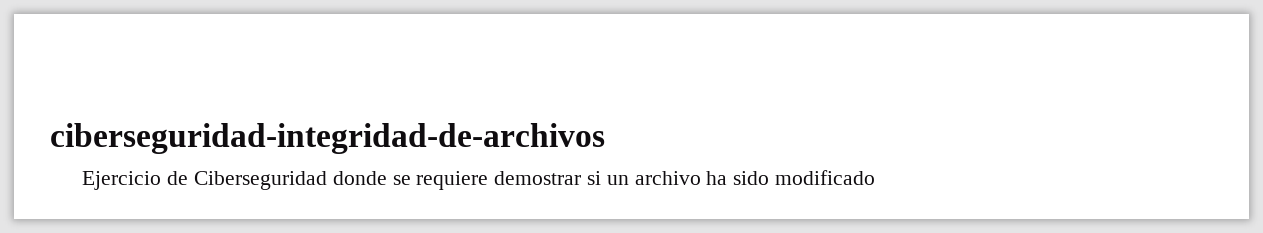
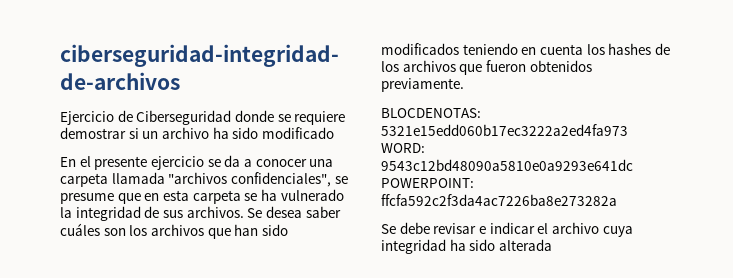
+ En el presente ejercicio se da a conocer una carpeta llamada "archivos confidenciales", se presume que en esta carpeta se ha vulnerado la integridad de sus archivos. Se desea saber cuáles son los archivos que han sido modificados teniendo en cuenta los hashes de los archivos que fueron obtenidos previamente.
+ BLOCDENOTAS: 5321e15edd060b17ec3222a2ed4fa973 WORD: 9543c12bd48090a5810e0a9293e641dc POWERPOINT: ffcfa592c2f3da4ac7226ba8e273282a
+ Se debe revisar e indicar el archivo cuya integridad ha sido alterada

